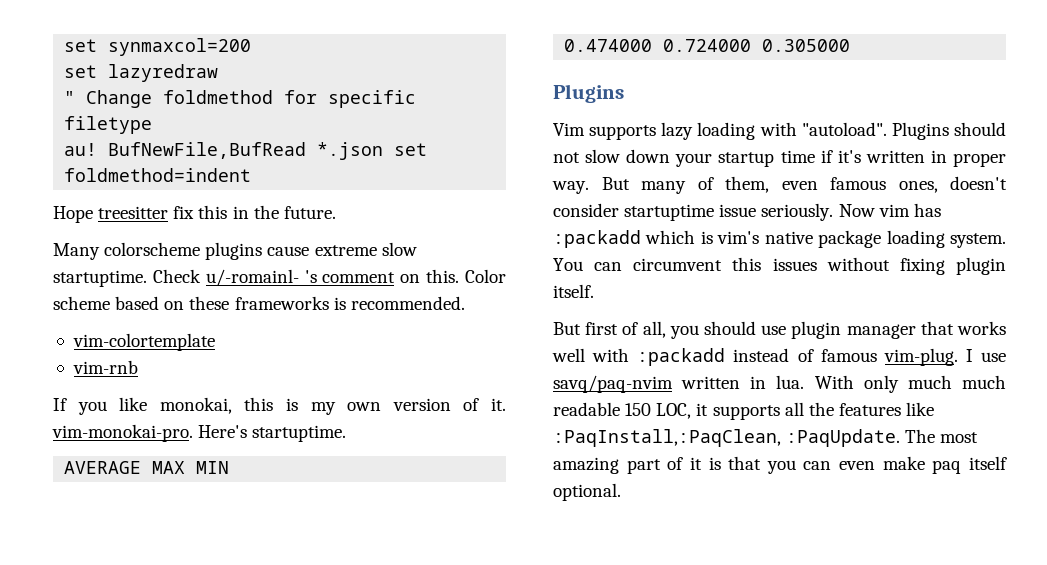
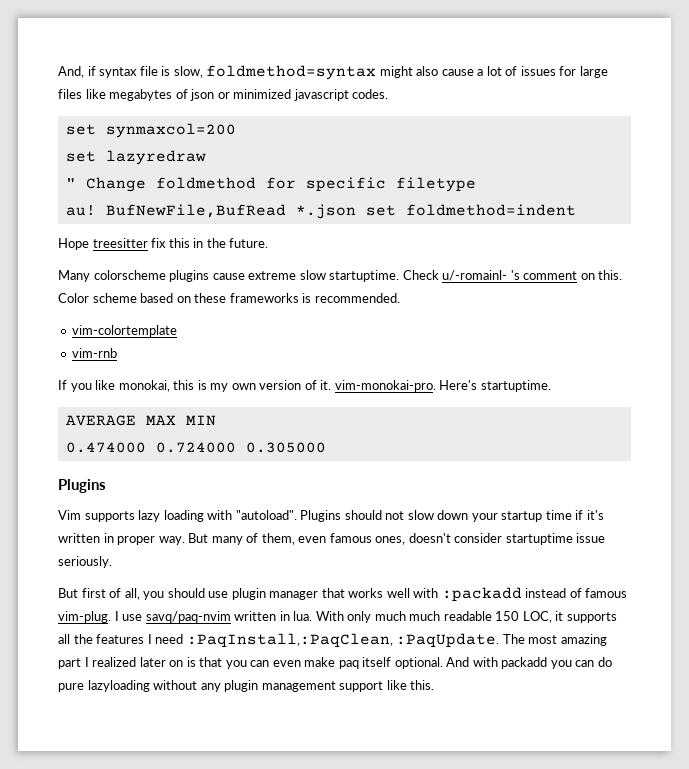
+ And, if syntax file is slow, foldmethod=syntax might also cause a lot of issues for large files like megabytes of json or minimized javascript codes.
- Now vim has :packadd which is vim's native package loading system. You can circumvent this issues without fixing plugin itself.
- With only much much readable 150 LOC, it supports all the features like :PaqInstall,:PaqClean, :PaqUpdate.
+ With only much much readable 150 LOC, it supports all the features I need :PaqInstall,:PaqClean, :PaqUpdate.
- The most amazing part of it is that you can even make paq itself optional.
+ The most amazing part I realized later on is that you can even make paq itself optional.
+ And with packadd you can do pure lazyloading without any plugin management support like this.

